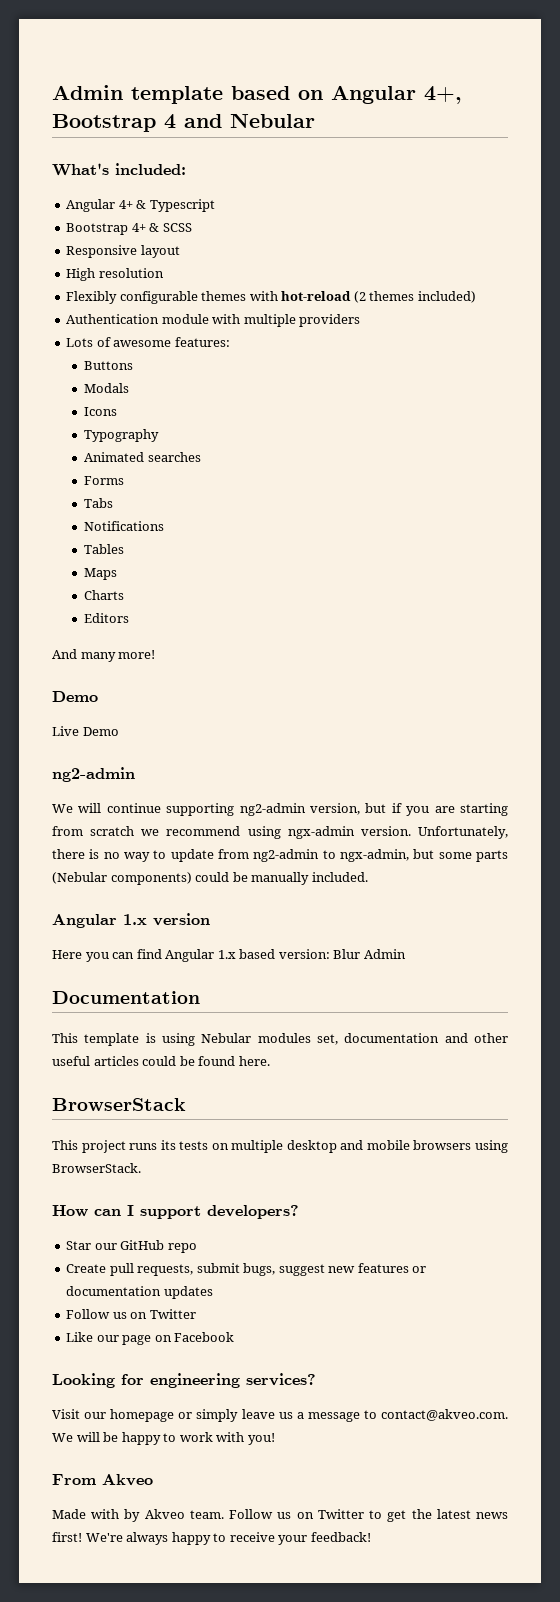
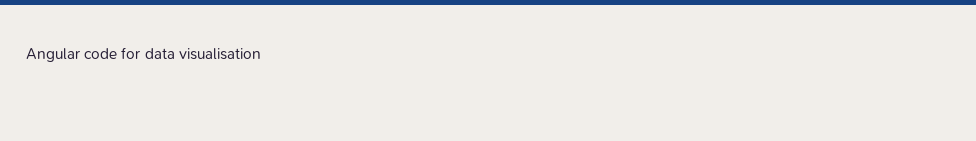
- Admin template based on Angular 4+, Bootstrap 4 and Nebular
- What's included:
- Angular 4+ & Typescript
- Bootstrap 4+ & SCSS
- Responsive layout
- High resolution
- Flexibly configurable themes with hot-reload (2 themes included)
- Authentication module with multiple providers
- Lots of awesome features:
- Buttons
- Modals
- Icons
- Typography
- Animated searches
- Forms
- Tabs
- Notifications
- Tables
- Maps
- Charts
- Editors
- And many more!
- Demo
- Live Demo
- ng2-admin
- We will continue supporting ng2-admin version, but if you are starting from scratch we recommend using ngx-admin version. Unfortunately, there is no way to update from ng2-admin to ngx-admin, but some parts (Nebular components) could be manually included.
- Angular 1.x version
- Here you can find Angular 1.x based version: Blur Admin
- Documentation
- This template is using Nebular modules set, documentation and other useful articles could be found here.
- BrowserStack
- This project runs its tests on multiple desktop and mobile browsers using BrowserStack.
- How can I support developers?
- Star our GitHub repo
- Create pull requests, submit bugs, suggest new features or documentation updates
- Follow us on Twitter
- Like our page on Facebook
- Looking for engineering services?
- Visit our homepage or simply leave us a message to contact@akveo.com. We will be happy to work with you!
- From Akveo
- Made with by Akveo team. Follow us on Twitter to get the latest news first! We're always happy to receive your feedback!
+ Angular code for data visualisation

